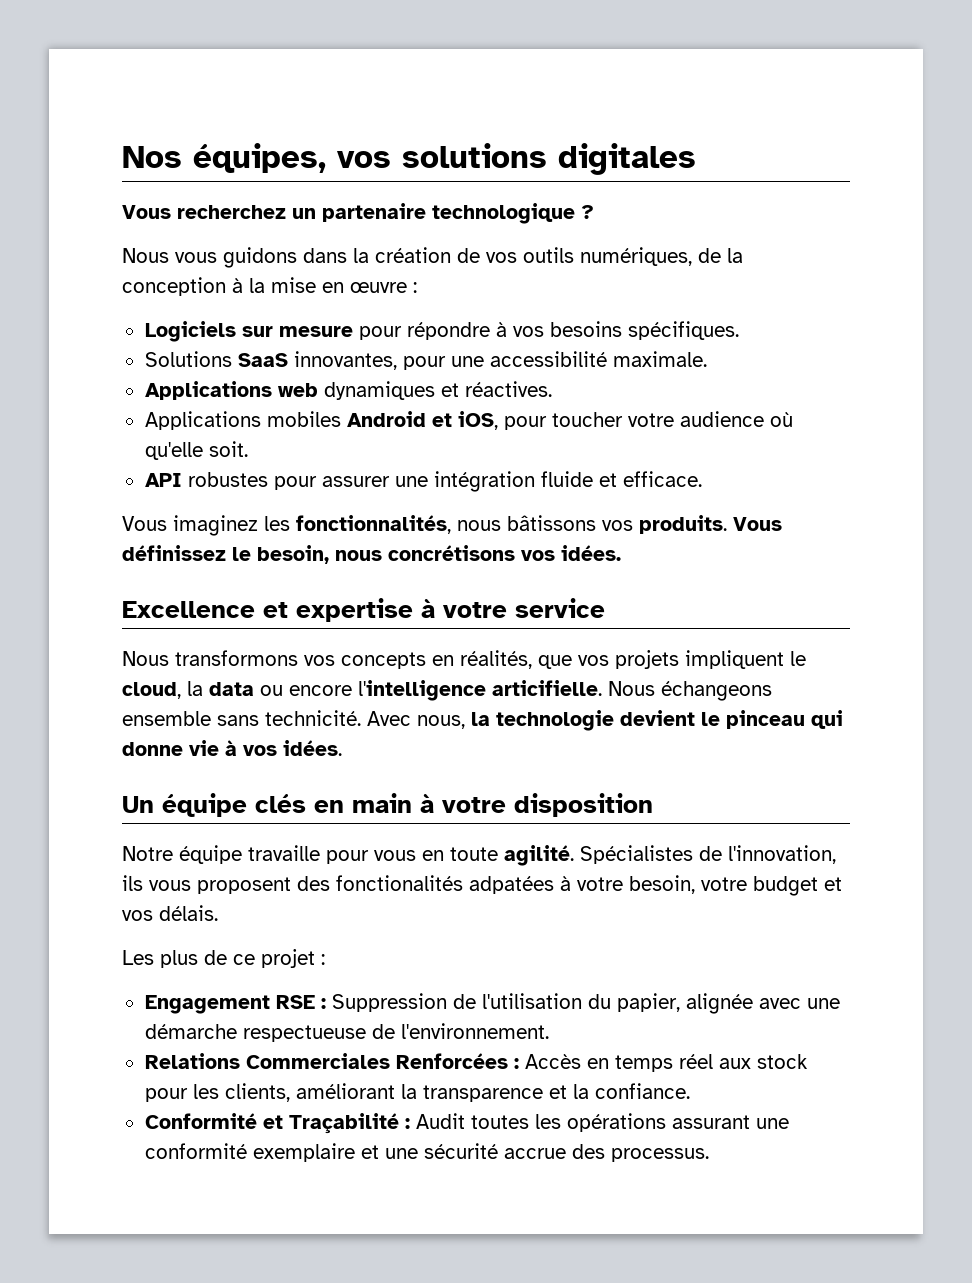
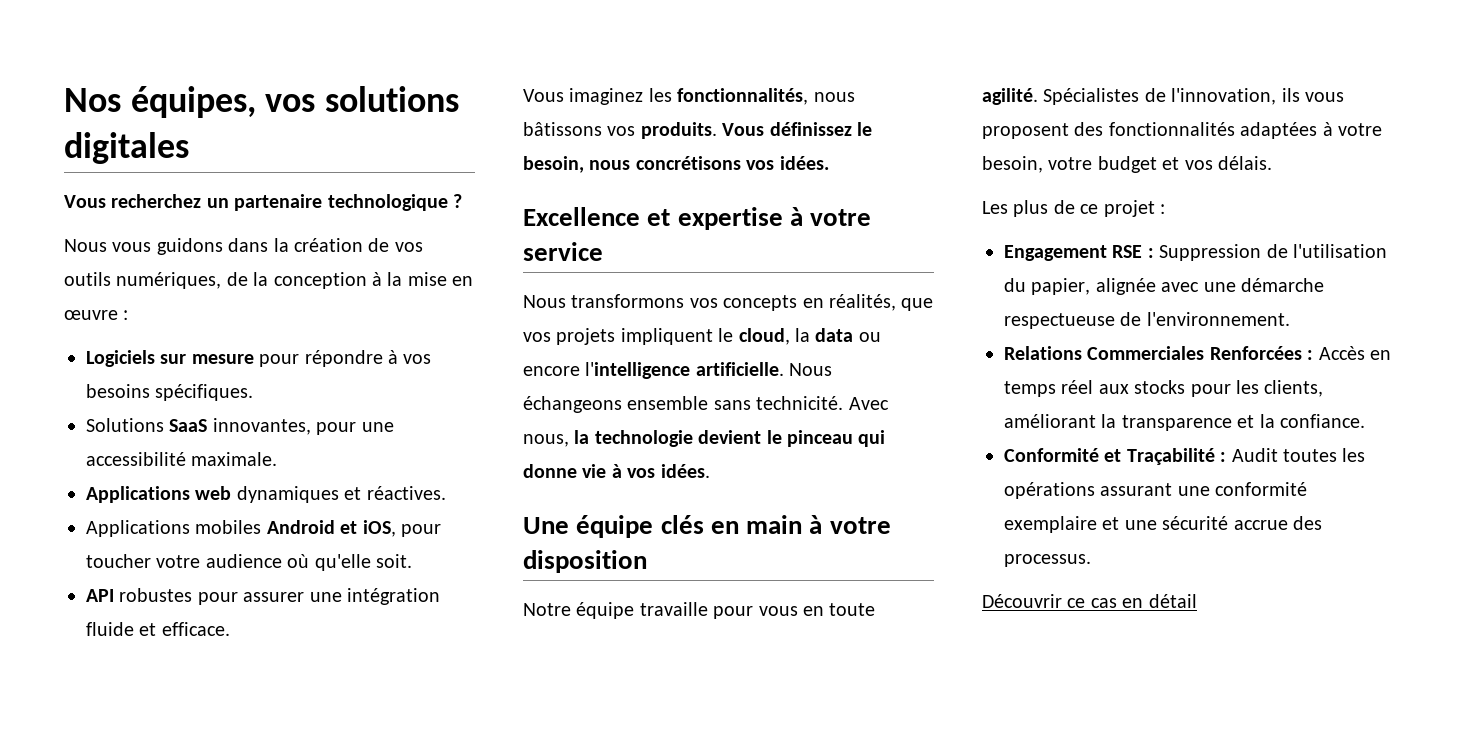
- Nous transformons vos concepts en réalités, que vos projets impliquent le cloud, la data ou encore l'intelligence articifielle.
+ Nous transformons vos concepts en réalités, que vos projets impliquent le cloud, la data ou encore l'intelligence artificielle.
- Un équipe clés en main à votre disposition
+ Une équipe clés en main à votre disposition
- Spécialistes de l'innovation, ils vous proposent des fonctionalités adpatées à votre besoin, votre budget et vos délais.
+ Spécialistes de l'innovation, ils vous proposent des fonctionnalités adaptées à votre besoin, votre budget et vos délais.
- Relations Commerciales Renforcées : Accès en temps réel aux stock pour les clients, améliorant la transparence et la confiance.
+ Relations Commerciales Renforcées : Accès en temps réel aux stocks pour les clients, améliorant la transparence et la confiance.
+ Découvrir ce cas en détail

